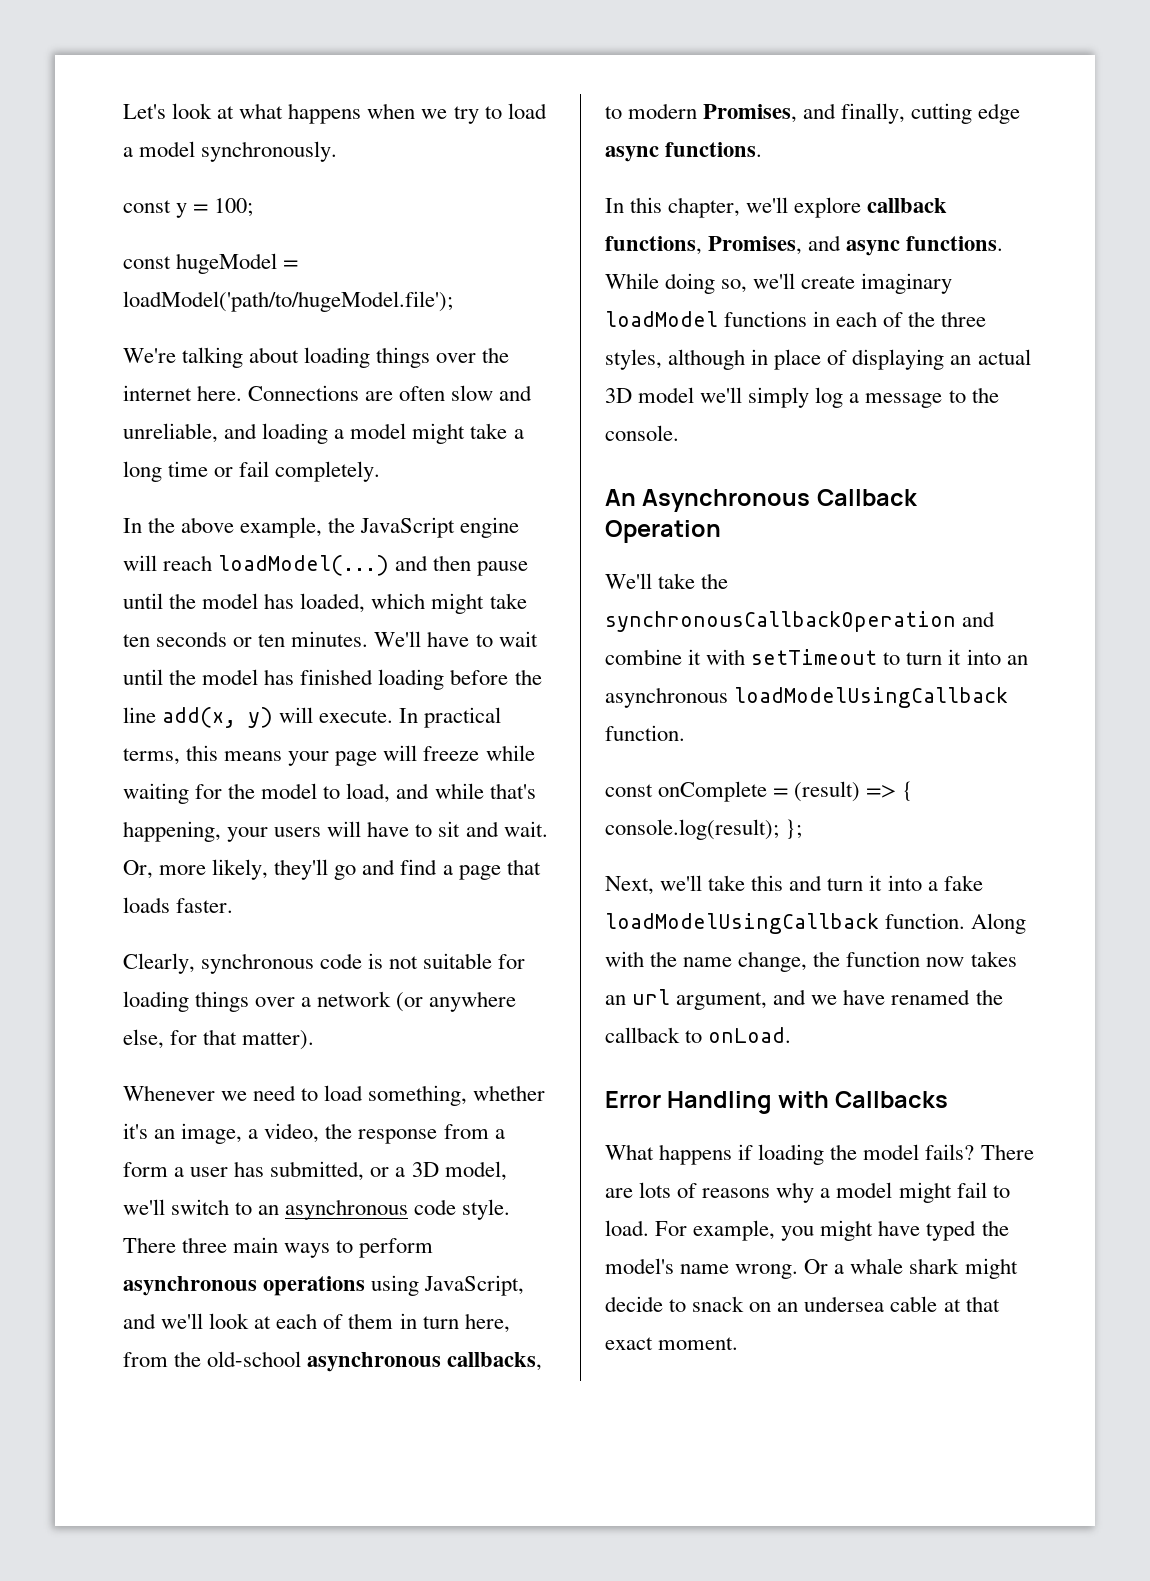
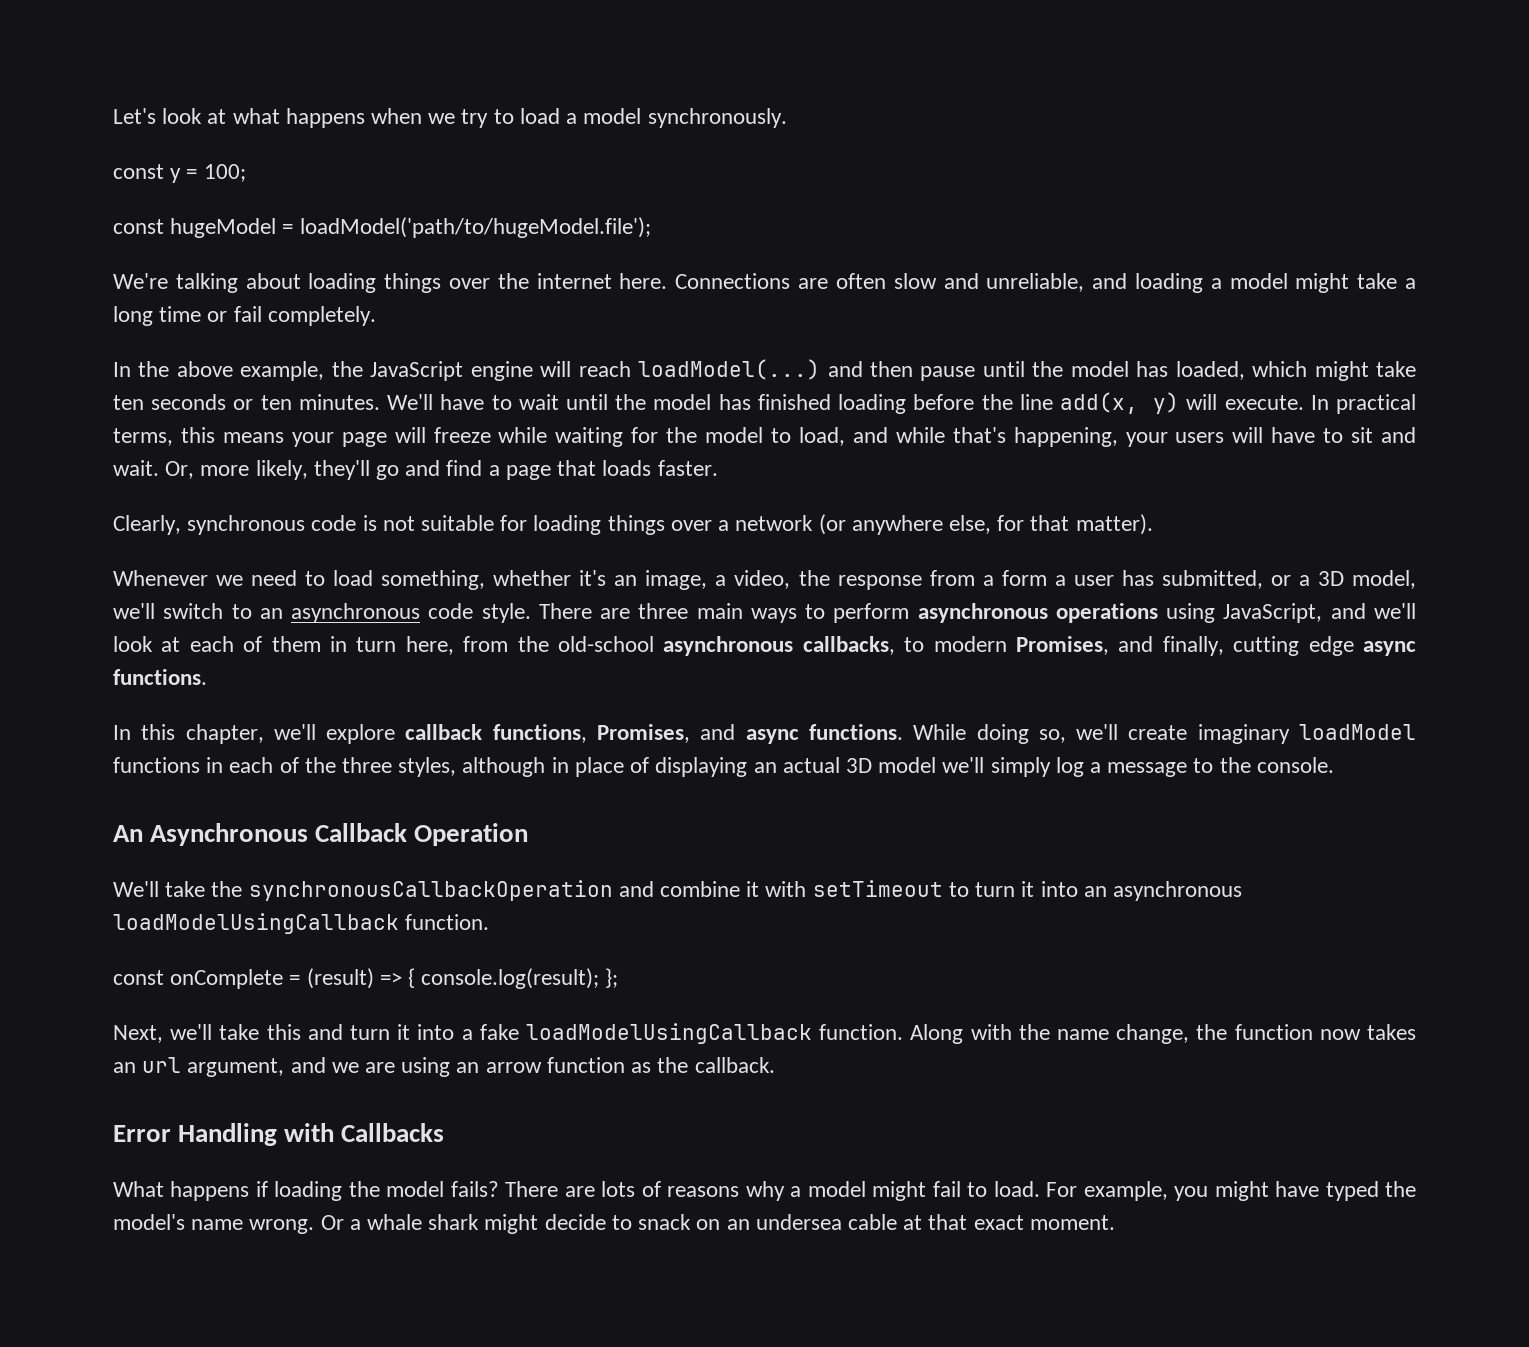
- There three main ways to perform asynchronous operations using JavaScript, and we'll look at each of them in turn here, from the old-school asynchronous callbacks, to modern Promises, and finally, cutting edge async functions.
+ There are three main ways to perform asynchronous operations using JavaScript, and we'll look at each of them in turn here, from the old-school asynchronous callbacks, to modern Promises, and finally, cutting edge async functions.
- Along with the name change, the function now takes an url argument, and we have renamed the callback to onLoad.
+ Along with the name change, the function now takes an url argument, and we are using an arrow function as the callback.

